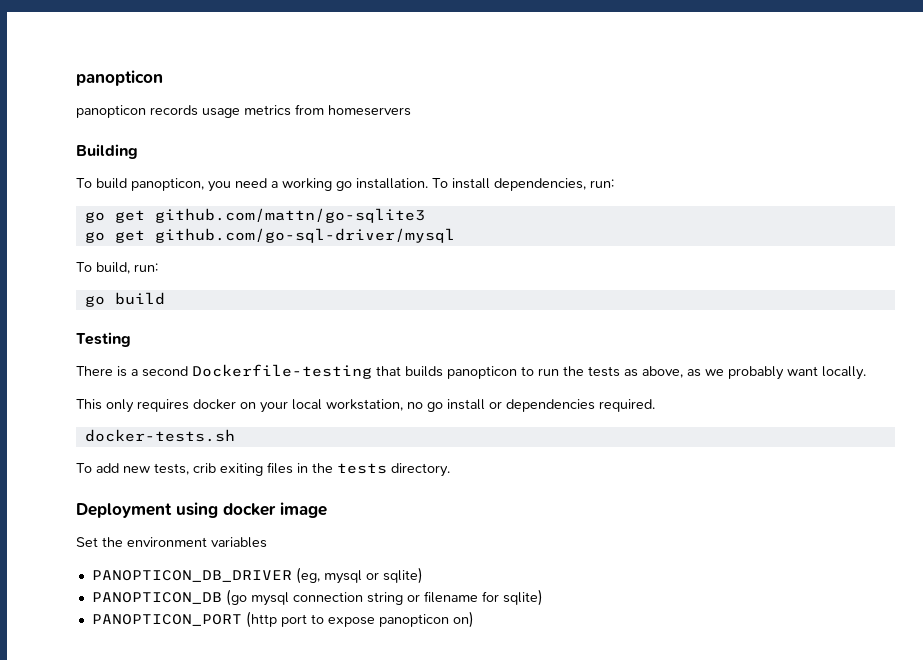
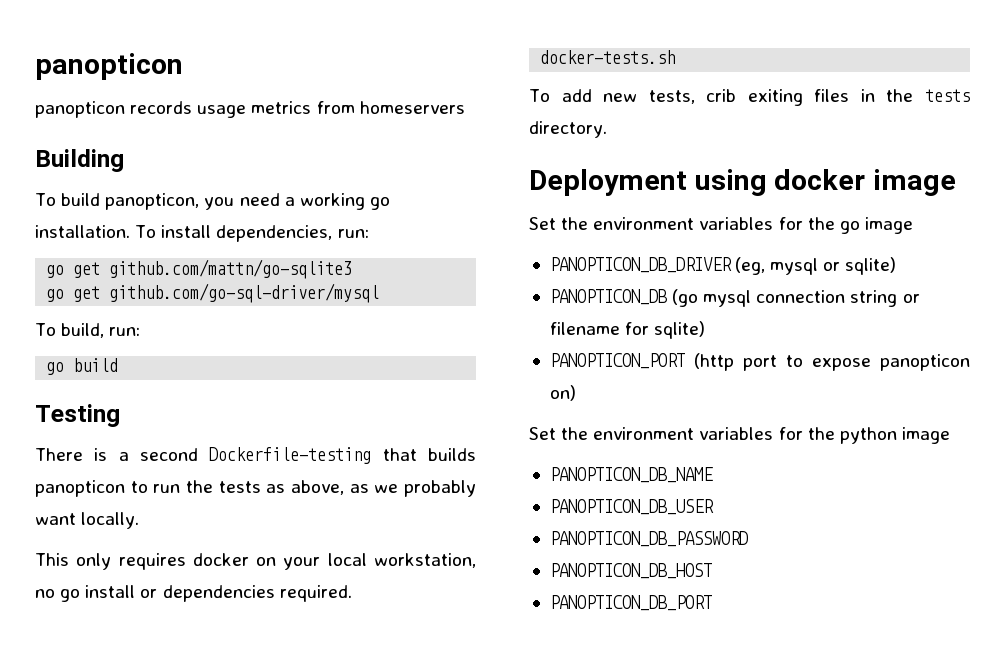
- Set the environment variables
+ Set the environment variables for the go image
+ Set the environment variables for the python image
+ PANOPTICON_DB_NAME
+ PANOPTICON_DB_USER
+ PANOPTICON_DB_PASSWORD
+ PANOPTICON_DB_HOST
+ PANOPTICON_DB_PORT

